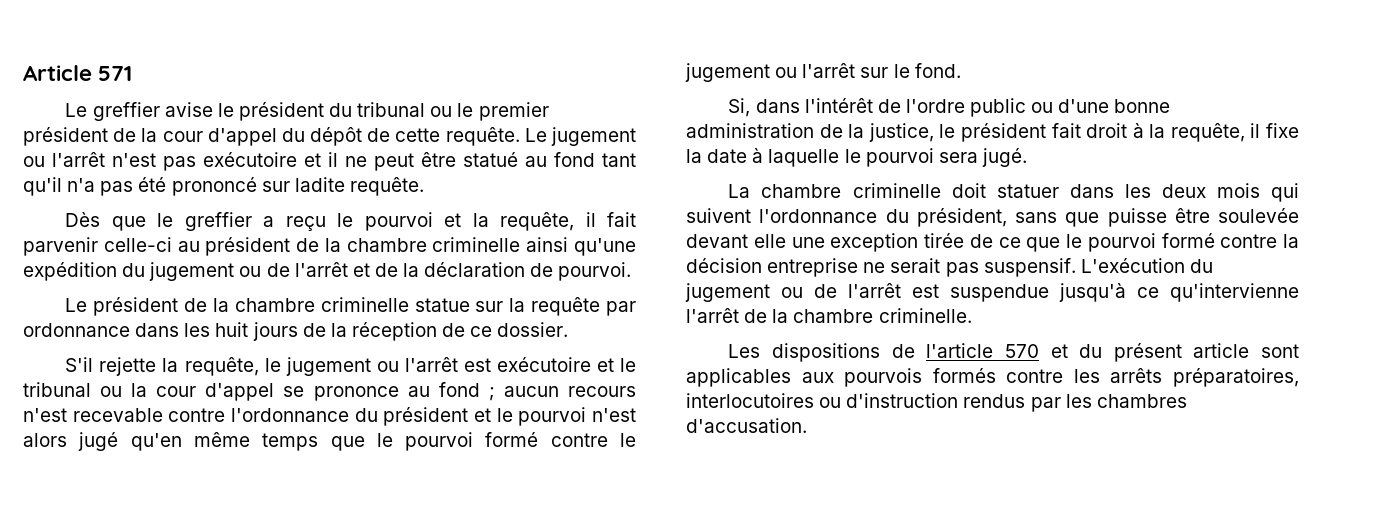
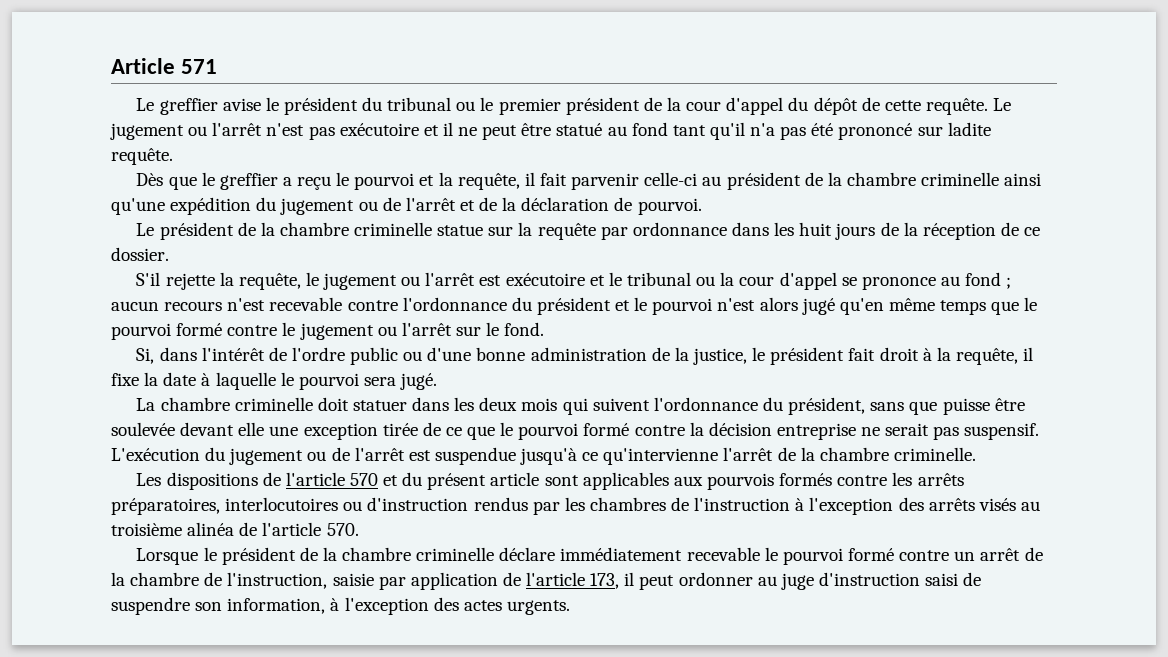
- Les dispositions de l'article 570 et du présent article sont applicables aux pourvois formés contre les arrêts préparatoires, interlocutoires ou d'instruction rendus par les chambres d'accusation.
+ Les dispositions de l'article 570 et du présent article sont applicables aux pourvois formés contre les arrêts préparatoires, interlocutoires ou d'instruction rendus par les chambres de l'instruction à l'exception des arrêts visés au troisième alinéa de l'article 570.
+ Lorsque le président de la chambre criminelle déclare immédiatement recevable le pourvoi formé contre un arrêt de la chambre de l'instruction, saisie par application de l'article 173, il peut ordonner au juge d'instruction saisi de suspendre son information, à l'exception des actes urgents.

